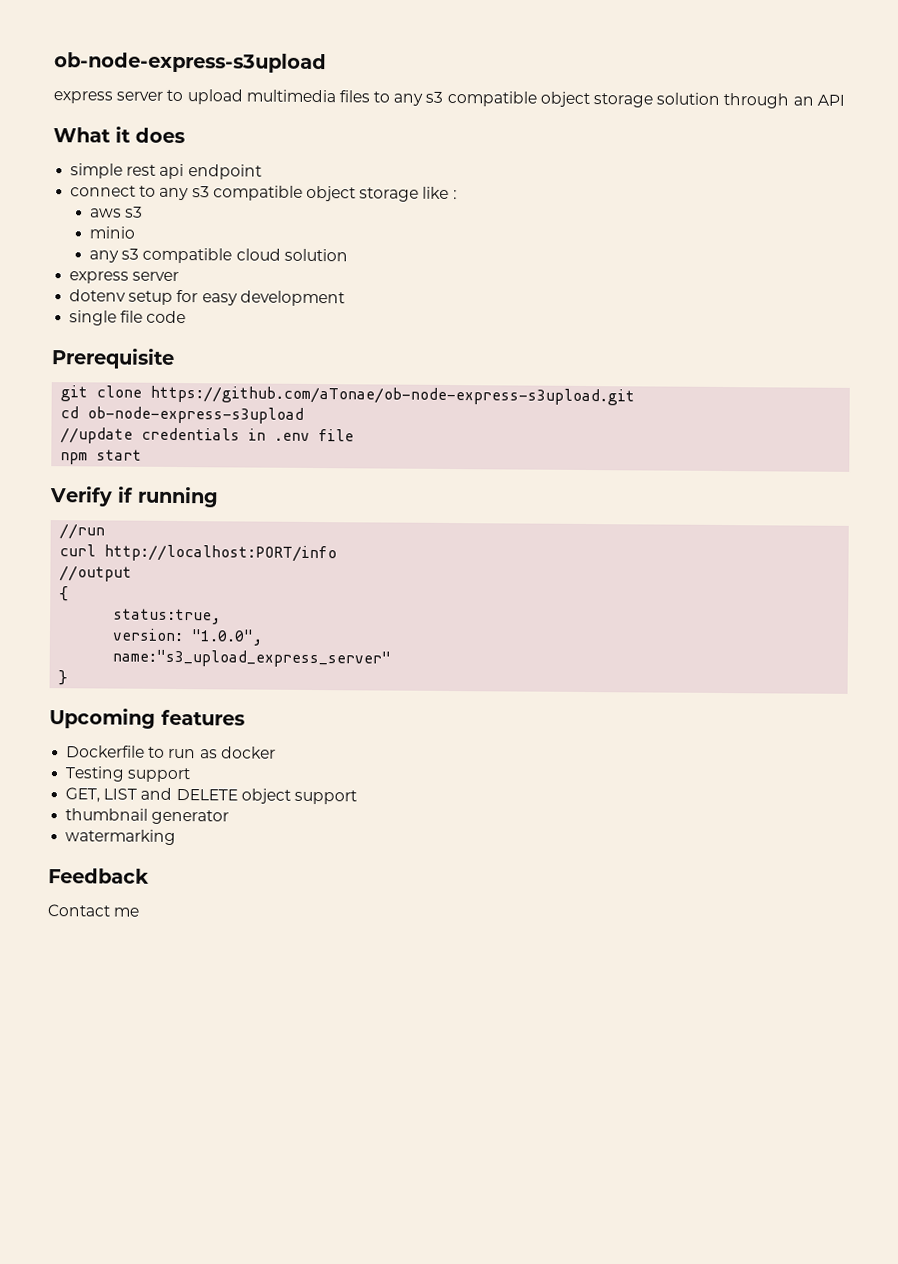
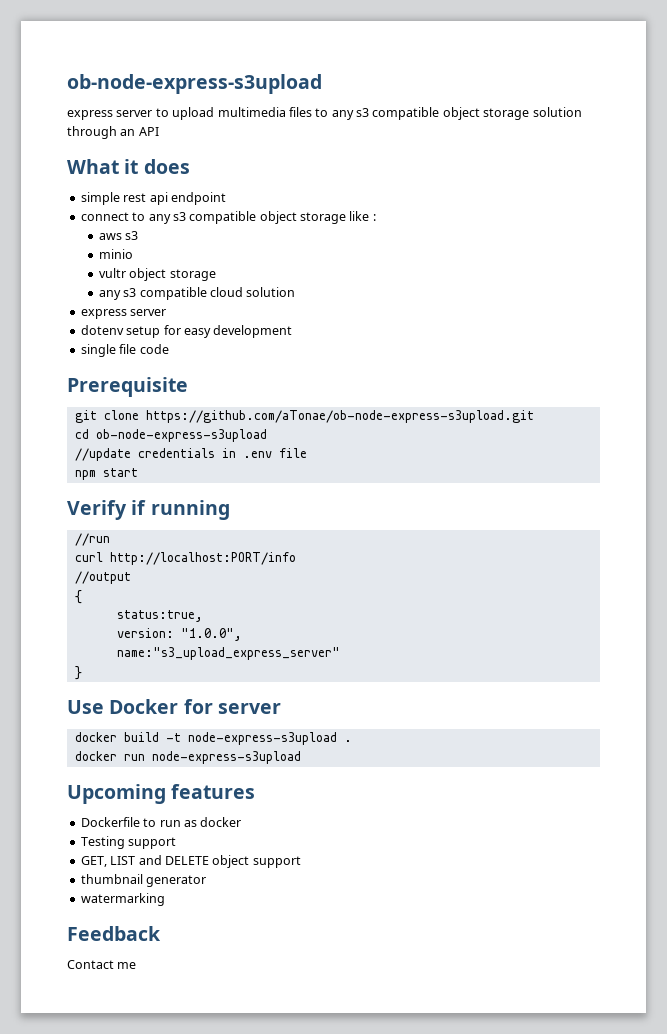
+ vultr object storage
+ Use Docker for server
+ docker build -t node-express-s3upload .
+ docker run node-express-s3upload

